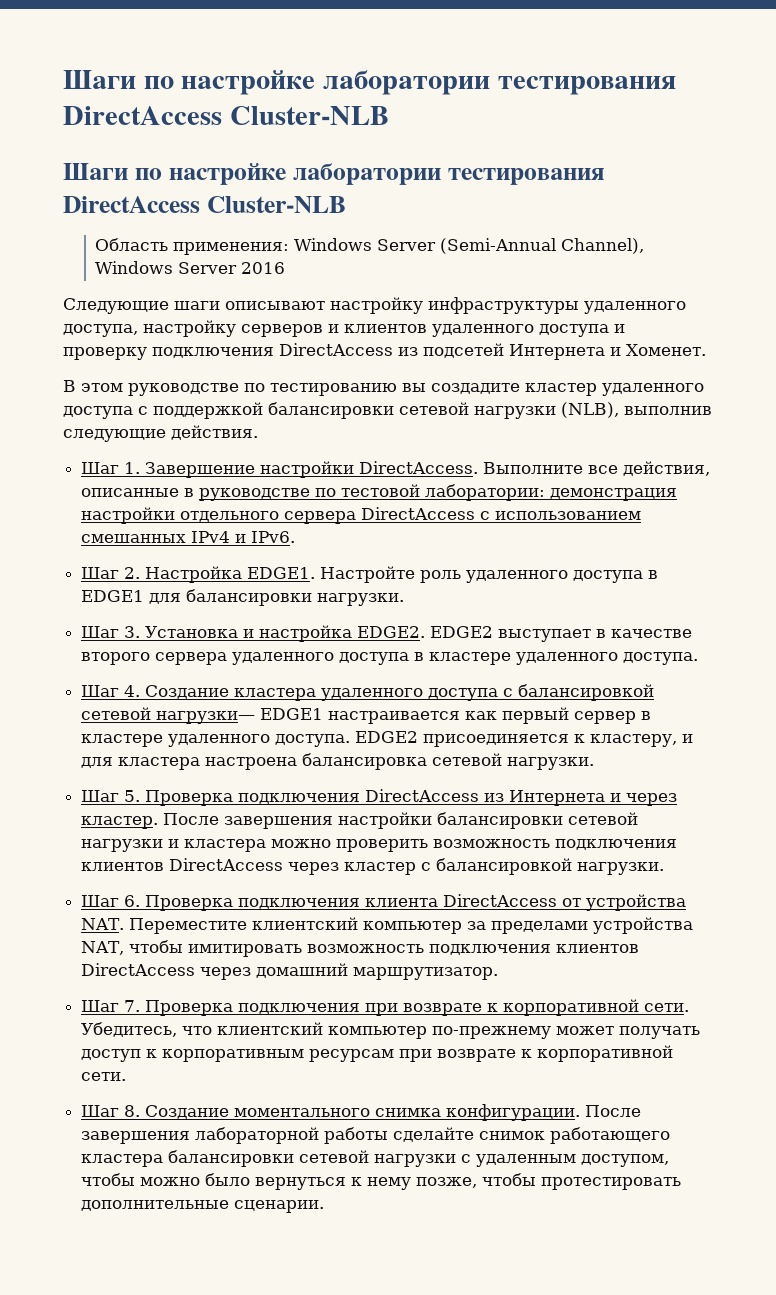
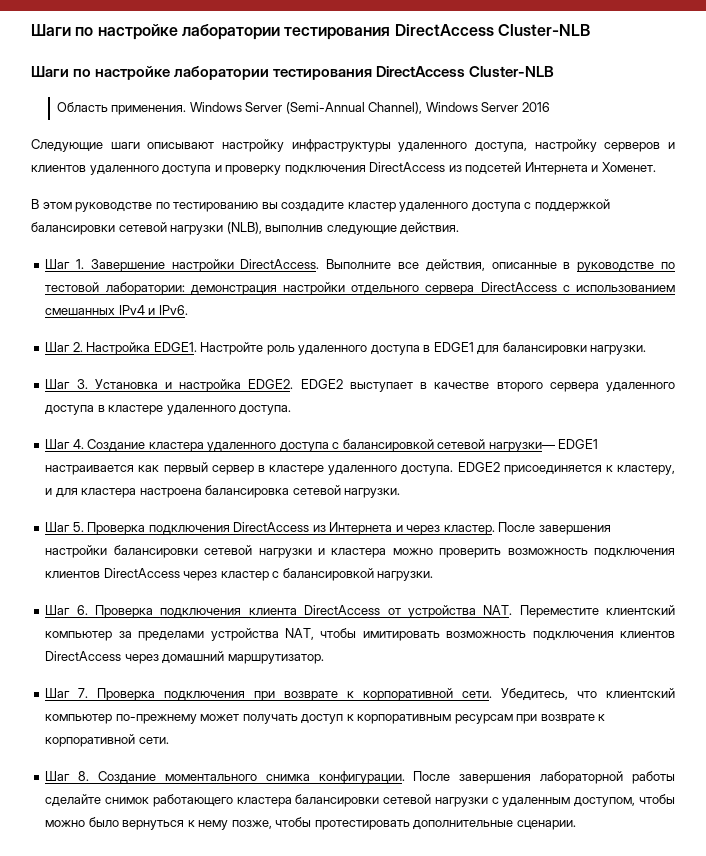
- Область применения: Windows Server (Semi-Annual Channel), Windows Server 2016
+ Область применения. Windows Server (Semi-Annual Channel), Windows Server 2016

